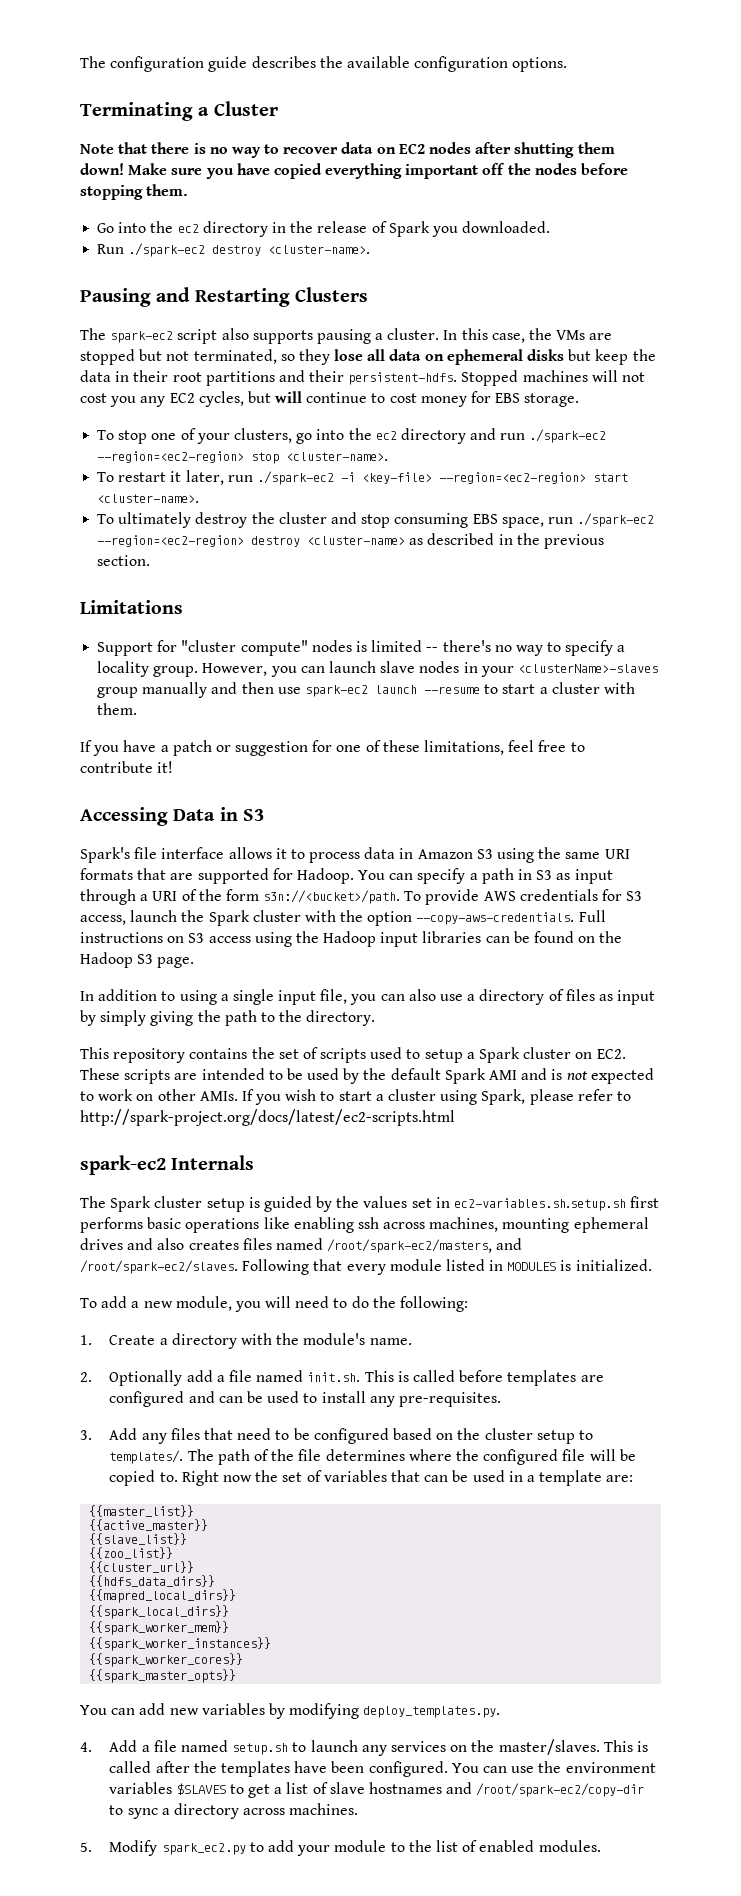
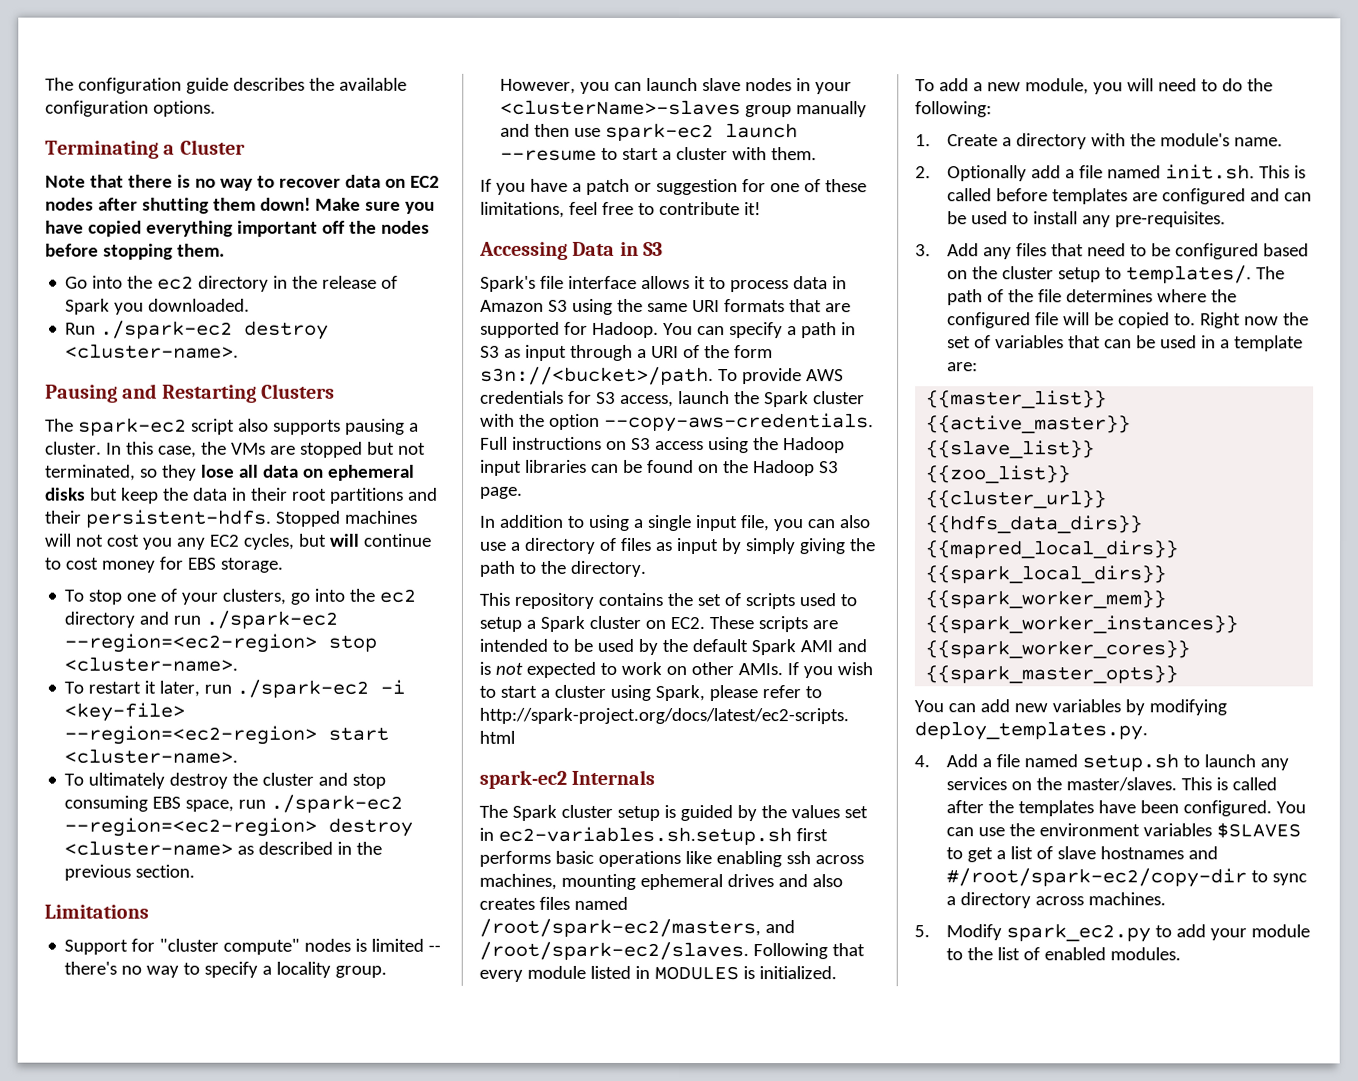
- You can use the environment variables $SLAVES to get a list of slave hostnames and /root/spark-ec2/copy-dir to sync a directory across machines.
+ You can use the environment variables $SLAVES to get a list of slave hostnames and #/root/spark-ec2/copy-dir to sync a directory across machines.

